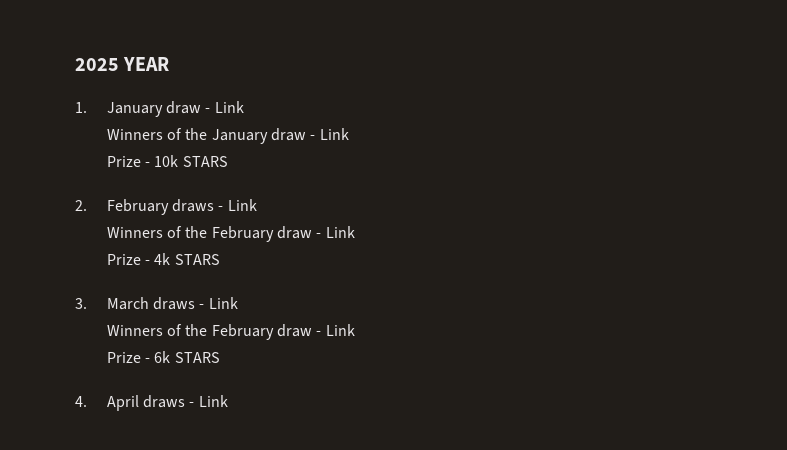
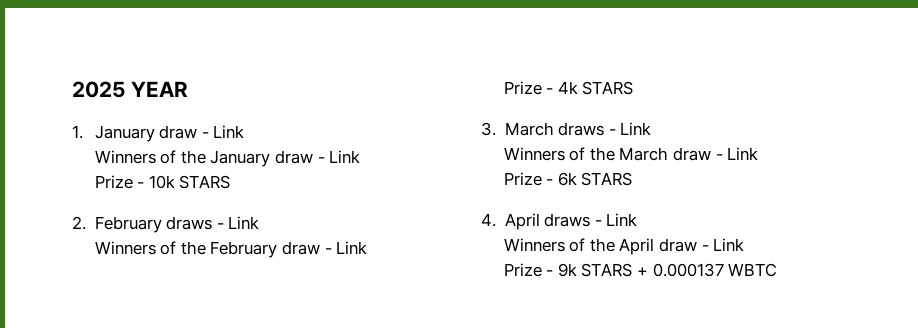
  3. March draws - Link
- Winners of the February draw - Link
+ Winners of the March draw - Link
+ Winners of the April draw - Link
+ Prize - 9k STARS + 0.000137 WBTC

